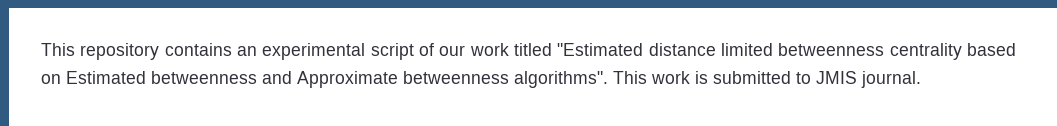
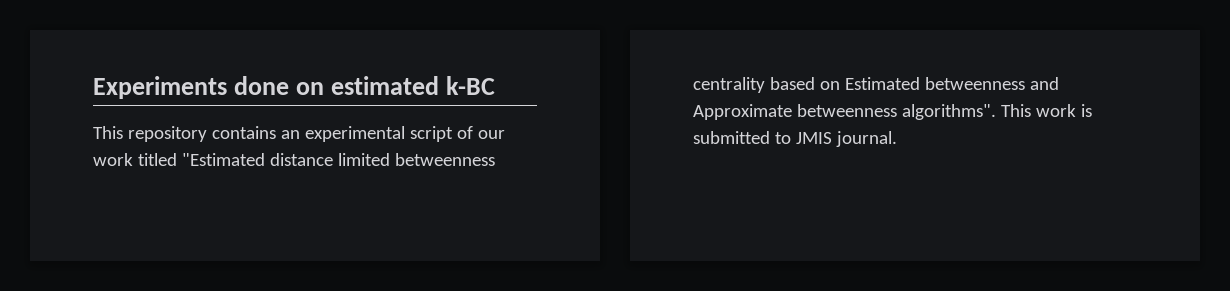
+ Experiments done on estimated k-BC

